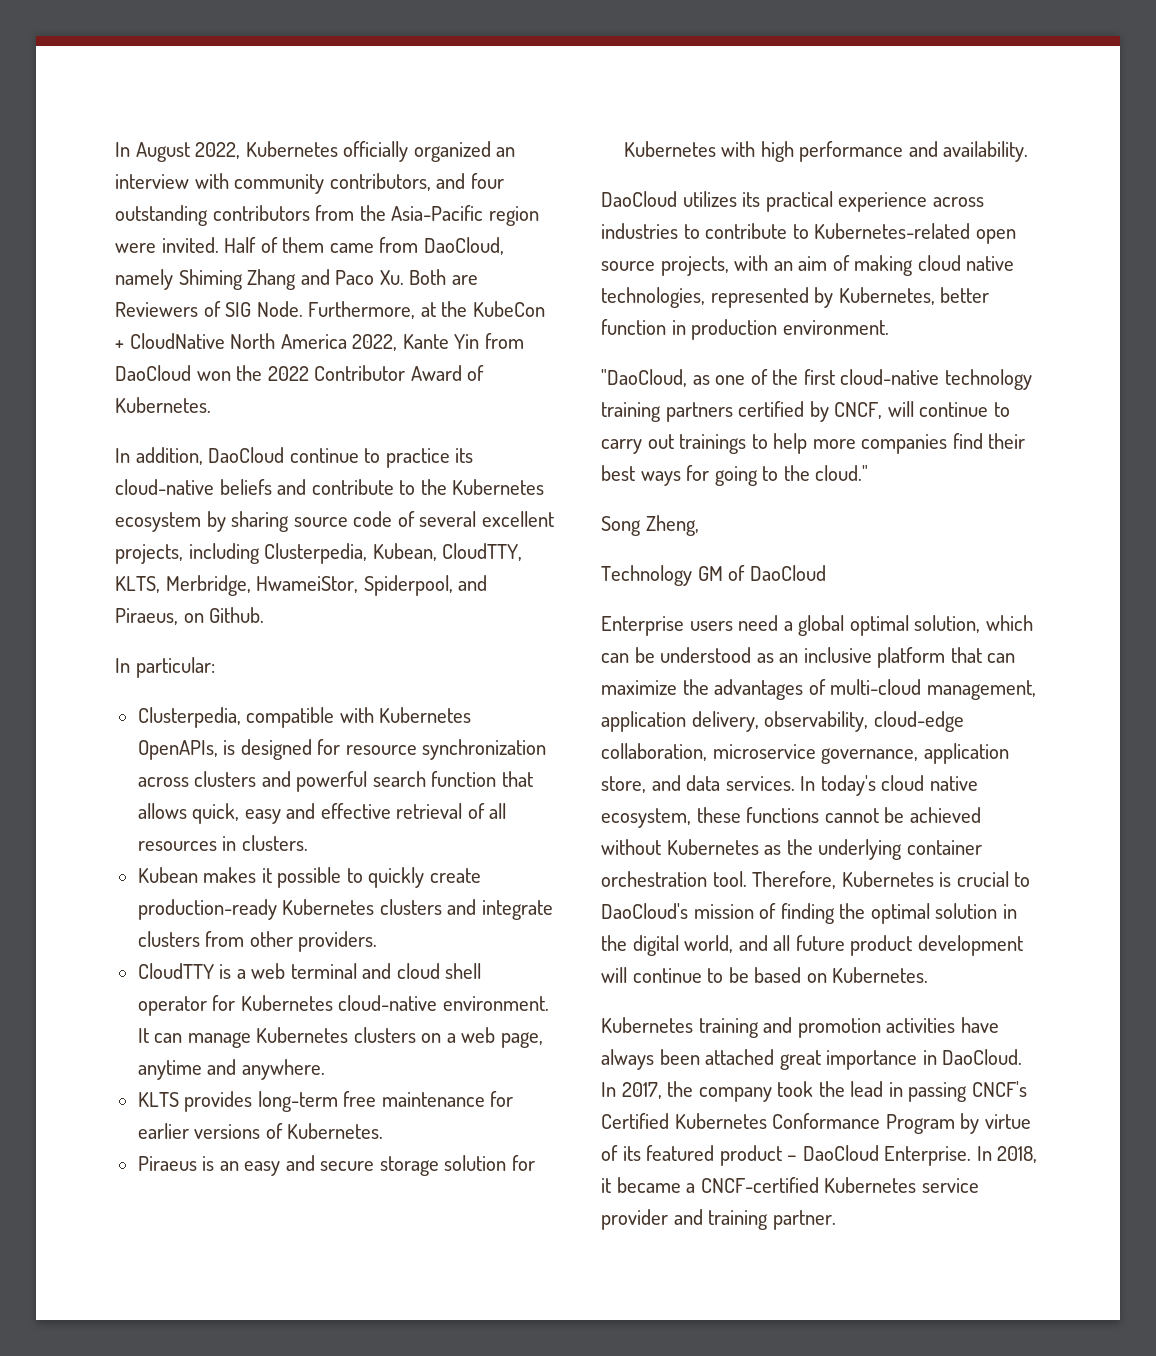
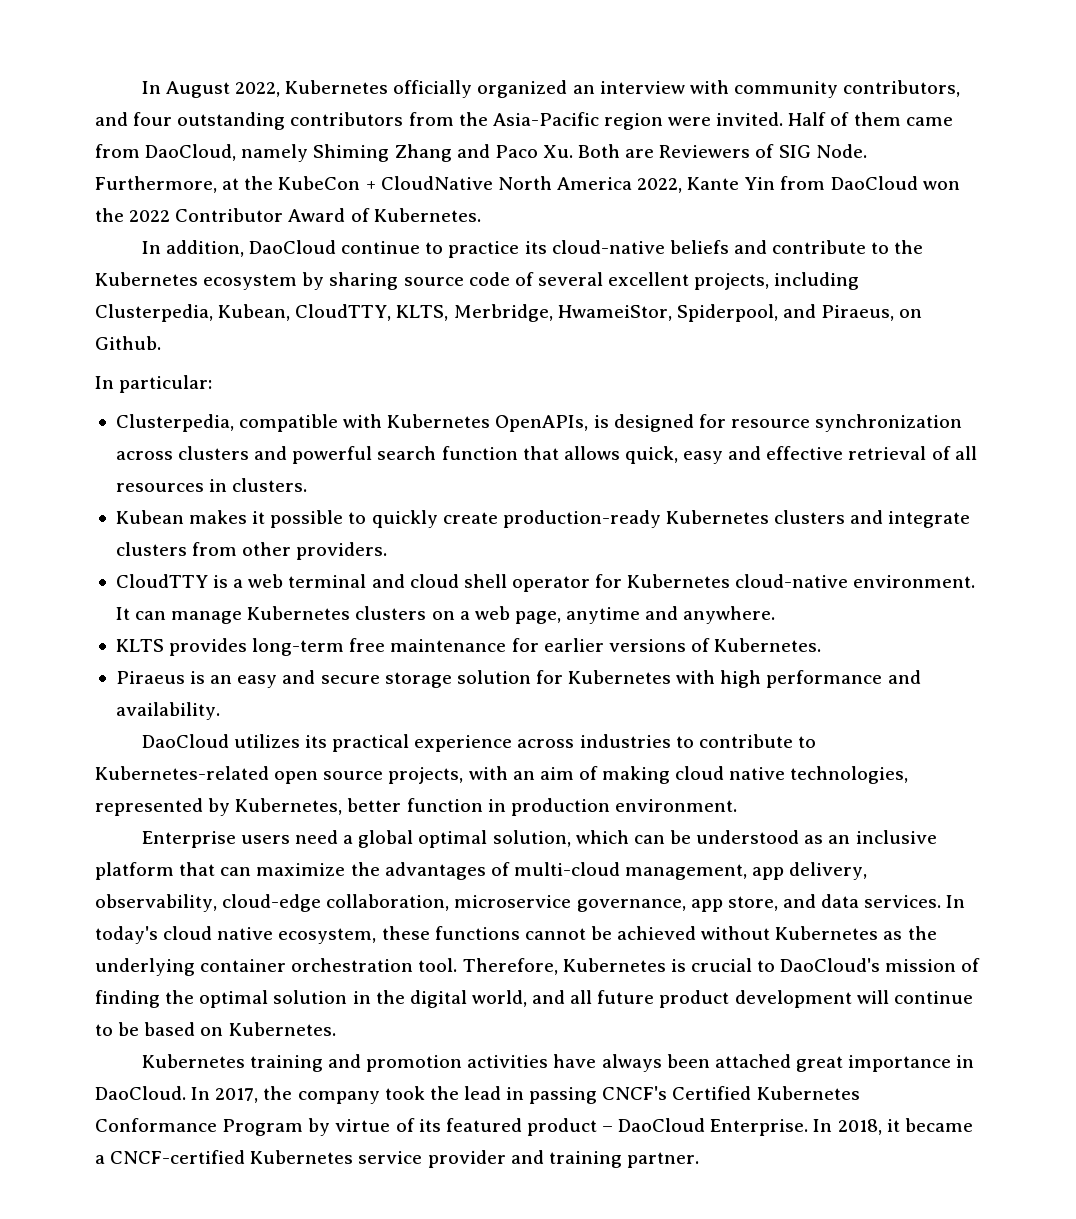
- "DaoCloud, as one of the first cloud-native technology training partners certified by CNCF, will continue to carry out trainings to help more companies find their best ways for going to the cloud."
- Song Zheng,
- Technology GM of DaoCloud
- Enterprise users need a global optimal solution, which can be understood as an inclusive platform that can maximize the advantages of multi-cloud management, application delivery, observability, cloud-edge collaboration, microservice governance, application store, and data services.
+ Enterprise users need a global optimal solution, which can be understood as an inclusive platform that can maximize the advantages of multi-cloud management, app delivery, observability, cloud-edge collaboration, microservice governance, app store, and data services.

